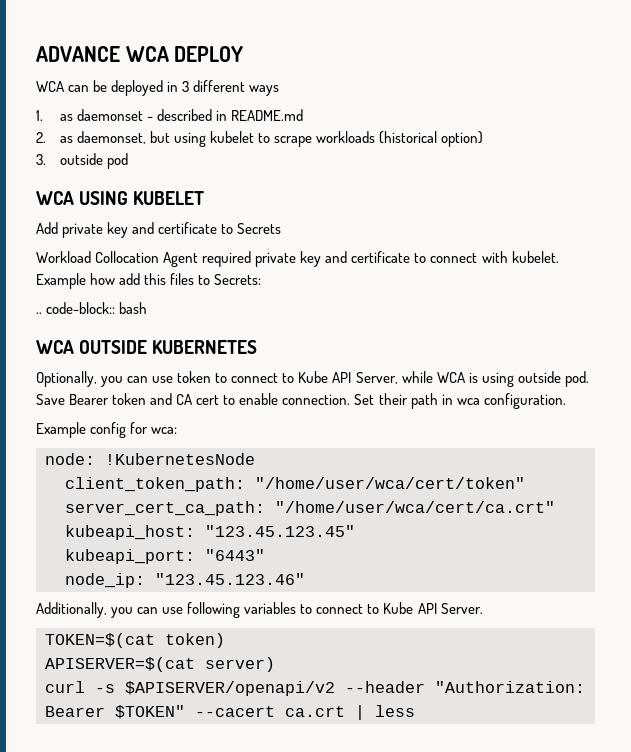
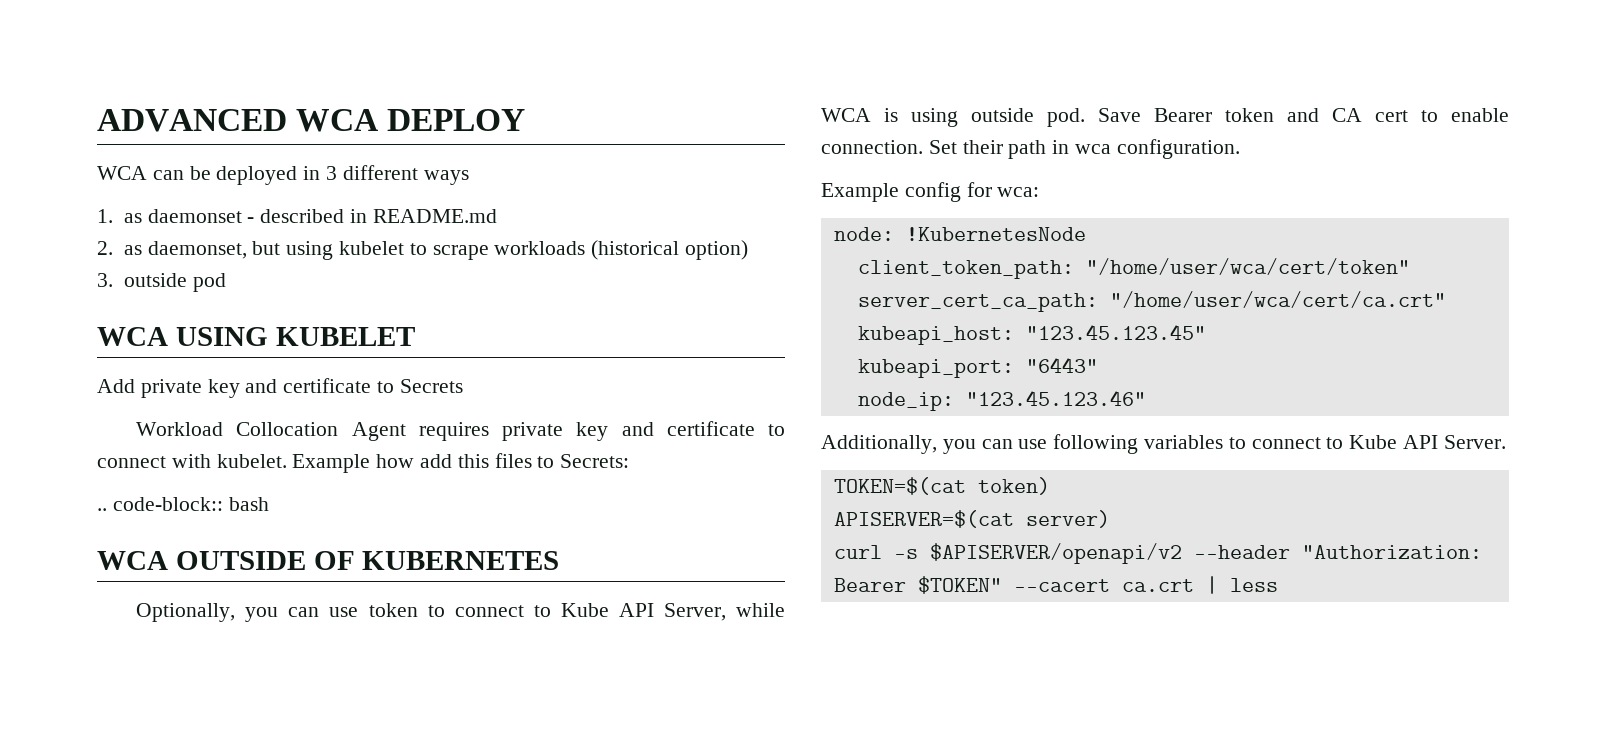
- ADVANCE WCA DEPLOY
+ ADVANCED WCA DEPLOY
- Workload Collocation Agent required private key and certificate to connect with kubelet.
+ Workload Collocation Agent requires private key and certificate to connect with kubelet.
- WCA OUTSIDE KUBERNETES
+ WCA OUTSIDE OF KUBERNETES

